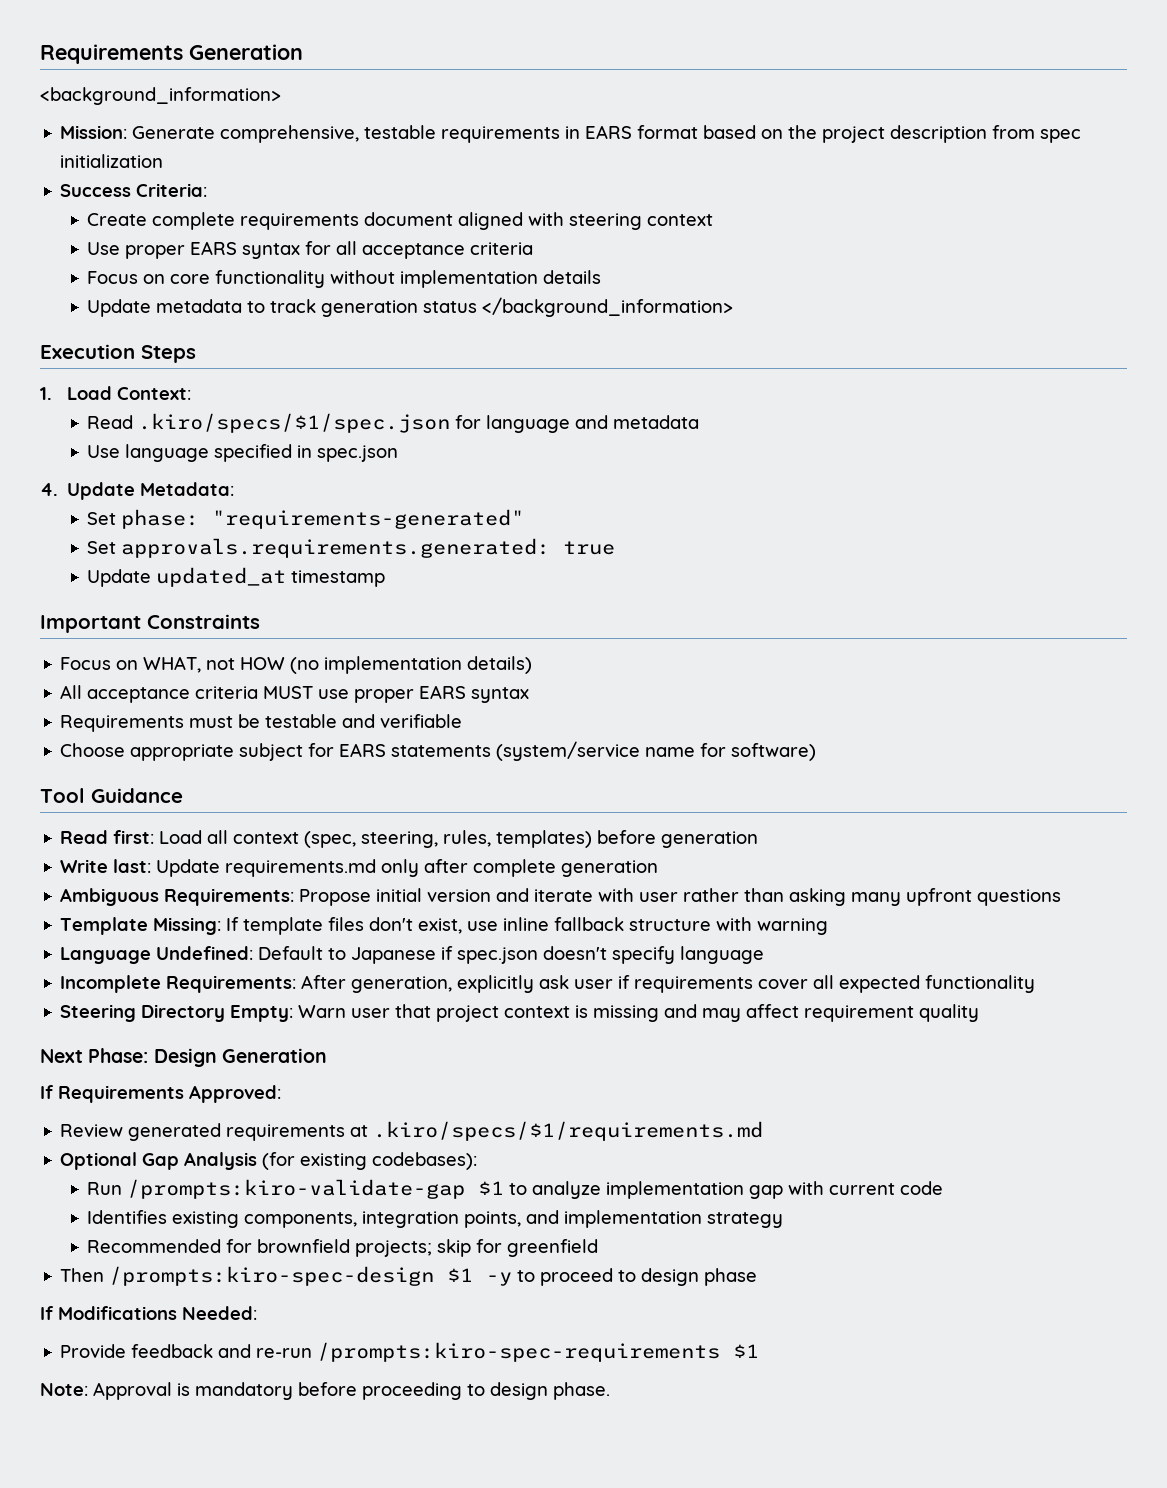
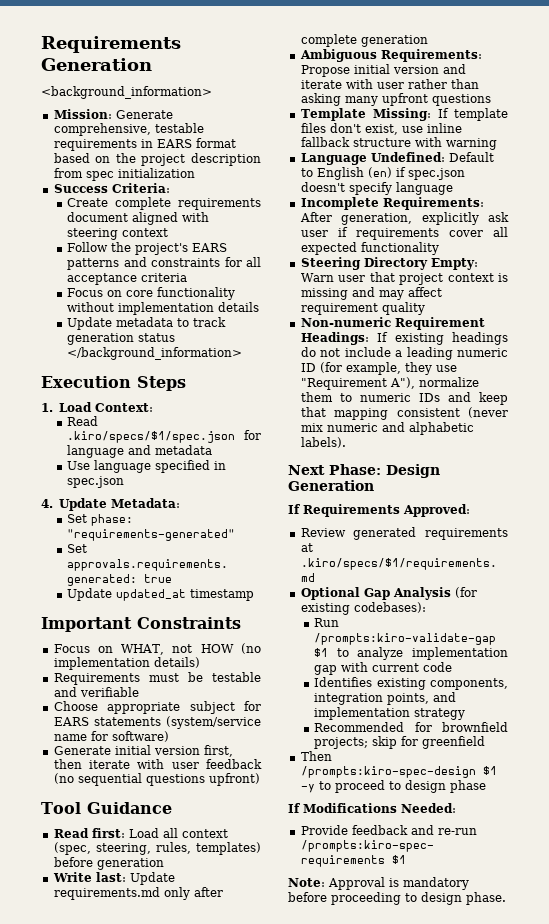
- Use proper EARS syntax for all acceptance criteria
+ Follow the project's EARS patterns and constraints for all acceptance criteria
- All acceptance criteria MUST use proper EARS syntax
+ Generate initial version first, then iterate with user feedback (no sequential questions upfront)
- Language Undefined: Default to Japanese if spec.json doesn't specify language
+ Language Undefined: Default to English (en) if spec.json doesn't specify language
+ Non-numeric Requirement Headings: If existing headings do not include a leading numeric ID (for example, they use "Requirement A"), normalize them to numeric IDs and keep that mapping consistent (never mix numeric and alphabetic labels).

